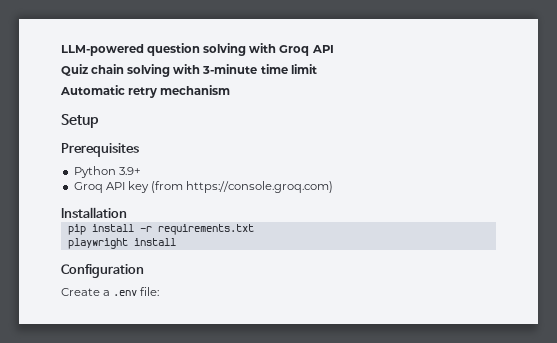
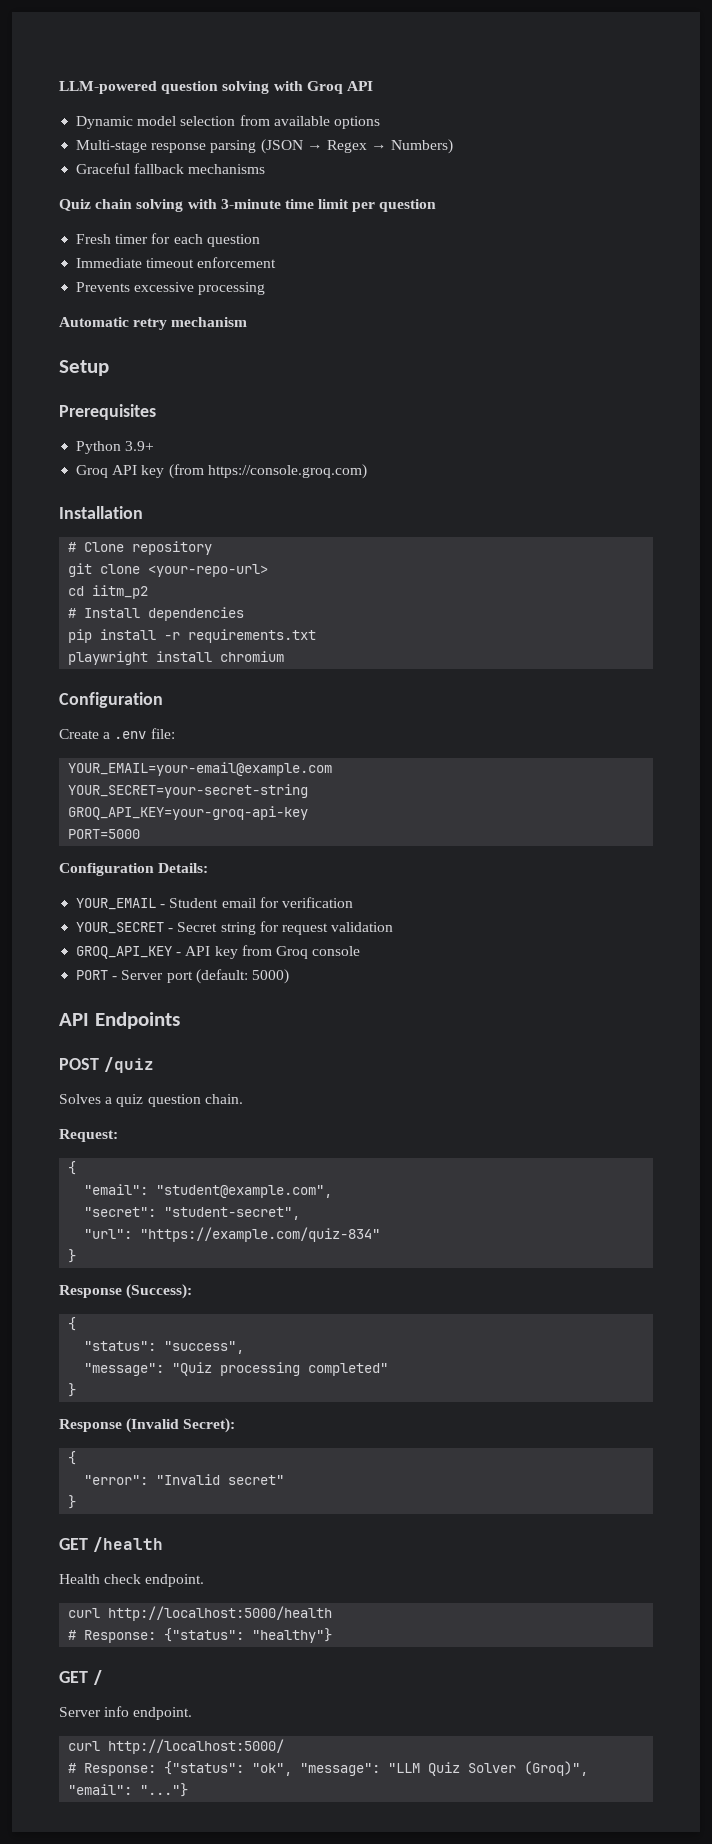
+ Dynamic model selection from available options
+ Multi-stage response parsing (JSON → Regex → Numbers)
+ Graceful fallback mechanisms
- Quiz chain solving with 3-minute time limit
+ Quiz chain solving with 3-minute time limit per question
+ Fresh timer for each question
+ Immediate timeout enforcement
+ Prevents excessive processing
+ # Clone repository
+ git clone <your-repo-url>
+ cd iitm_p2
+ # Install dependencies
- playwright install
+ playwright install chromium
+ YOUR_EMAIL=your-email@example.com
+ YOUR_SECRET=your-secret-string
+ GROQ_API_KEY=your-groq-api-key
+ PORT=5000
+ Configuration Details:
+ YOUR_EMAIL - Student email for verification
+ YOUR_SECRET - Secret string for request validation
+ GROQ_API_KEY - API key from Groq console
+ PORT - Server port (default: 5000)
+ API Endpoints
+ POST /quiz
+ Solves a quiz question chain.
+ Request:
+ {
+ "email": "student@example.com",
+ "secret": "student-secret",
+ "url": "https://example.com/quiz-834"
+ }
+ Response (Success):
+ {
+ "status": "success",
+ "message": "Quiz processing completed"
+ }
+ Response (Invalid Secret):
+ {
+ "error": "Invalid secret"
+ }
+ GET /health
+ Health check endpoint.
+ curl http://localhost:5000/health
+ # Response: {"status": "healthy"}
+ GET /
+ Server info endpoint.
+ curl http://localhost:5000/
+ # Response: {"status": "ok", "message": "LLM Quiz Solver (Groq)", "email": "..."}

